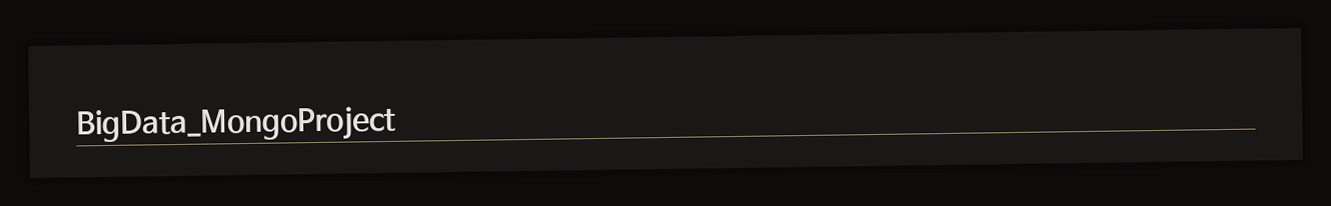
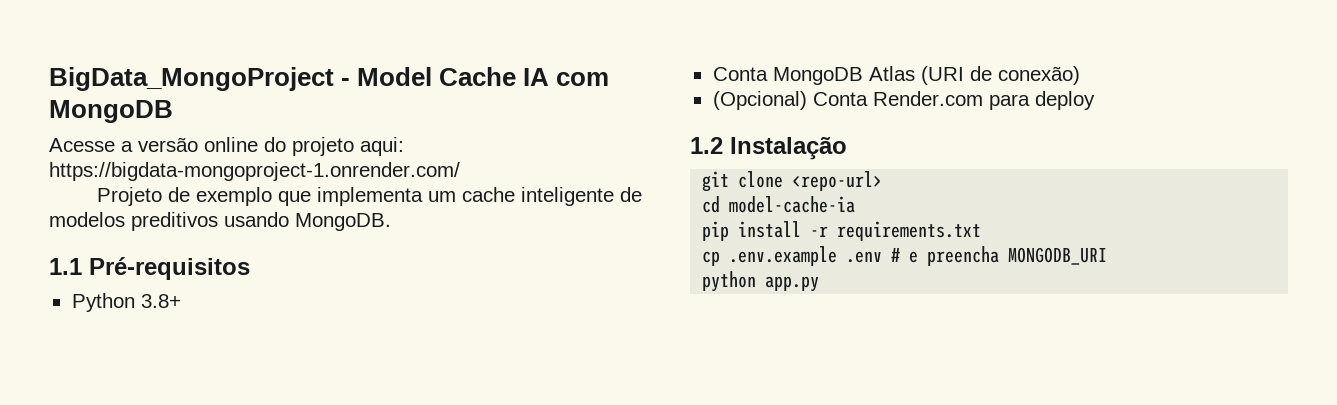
- BigData_MongoProject
+ BigData_MongoProject - Model Cache IA com MongoDB
+ Acesse a versão online do projeto aqui: https://bigdata-mongoproject-1.onrender.com/
+ Projeto de exemplo que implementa um cache inteligente de modelos preditivos usando MongoDB.
+ 1.1 Pré-requisitos
+ Python 3.8+
+ Conta MongoDB Atlas (URI de conexão)
+ (Opcional) Conta Render.com para deploy
+ 1.2 Instalação
+ git clone <repo-url>
+ cd model-cache-ia
+ pip install -r requirements.txt
+ cp .env.example .env # e preencha MONGODB_URI
+ python app.py

